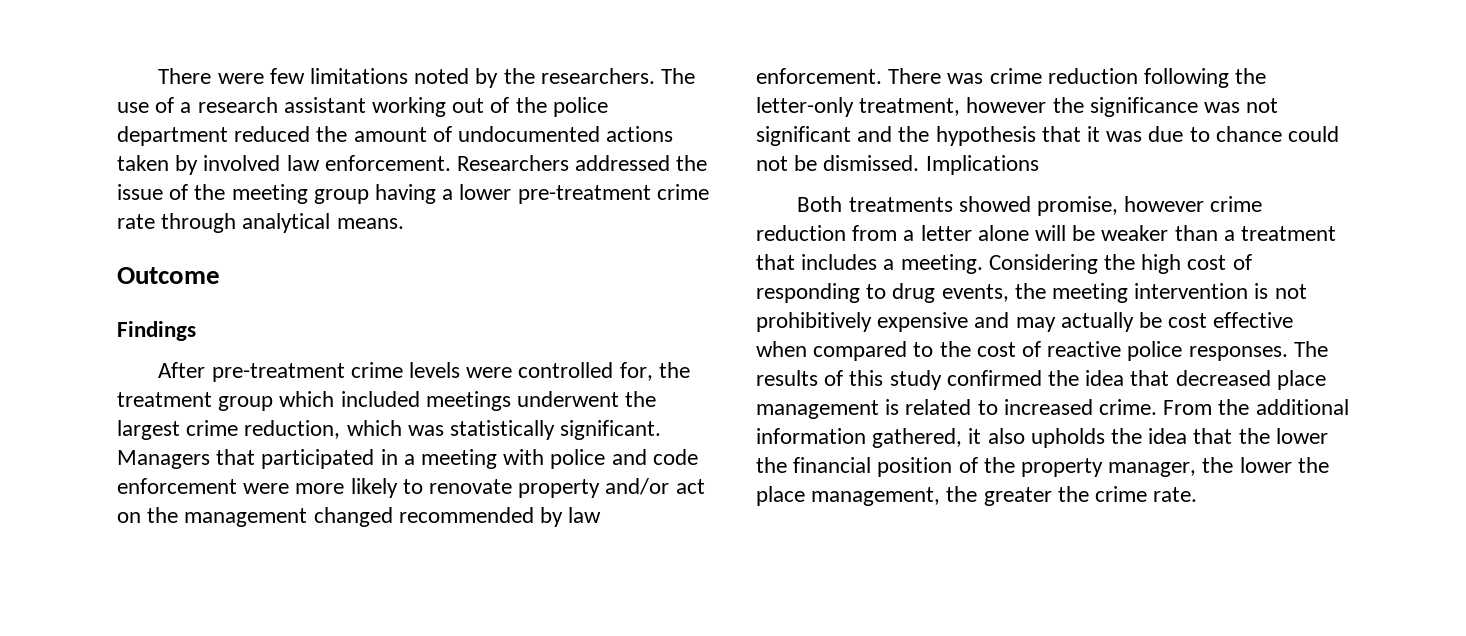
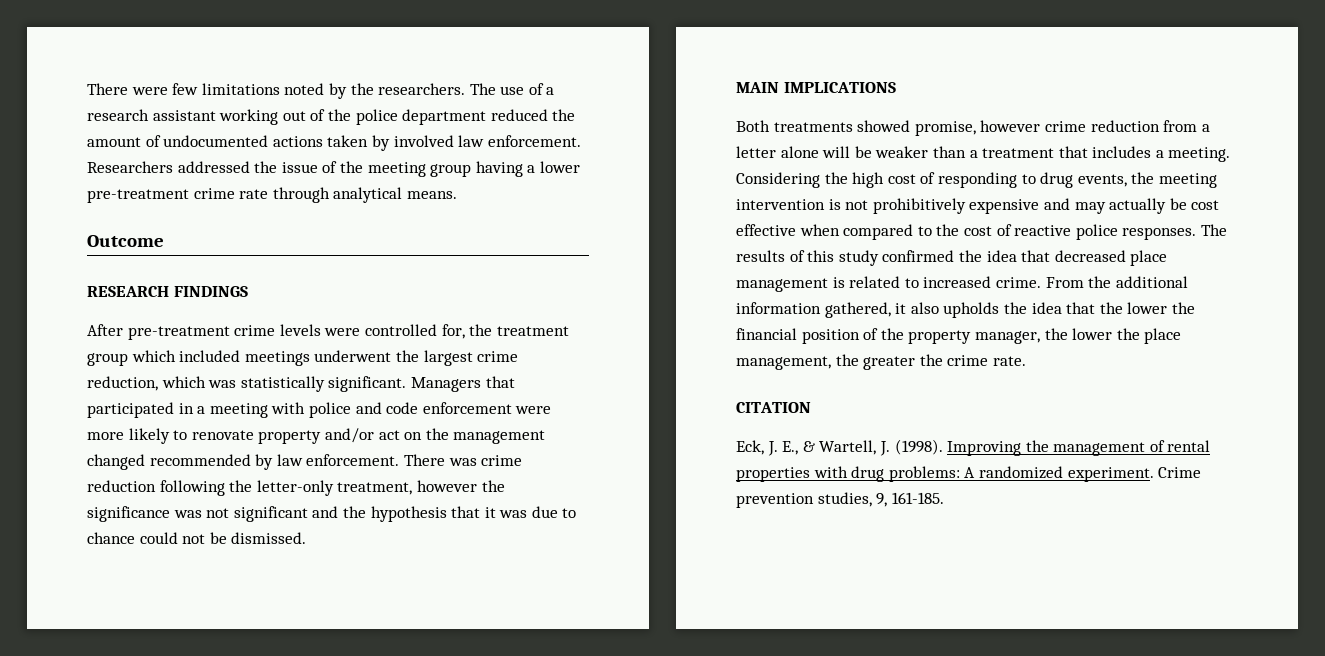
- Findings
+ RESEARCH FINDINGS
- There was crime reduction following the letter-only treatment, however the significance was not significant and the hypothesis that it was due to chance could not be dismissed. Implications
+ There was crime reduction following the letter-only treatment, however the significance was not significant and the hypothesis that it was due to chance could not be dismissed.
+ MAIN IMPLICATIONS
+ CITATION
+ Eck, J. E., & Wartell, J. (1998). Improving the management of rental properties with drug problems: A randomized experiment. Crime prevention studies, 9, 161-185.

